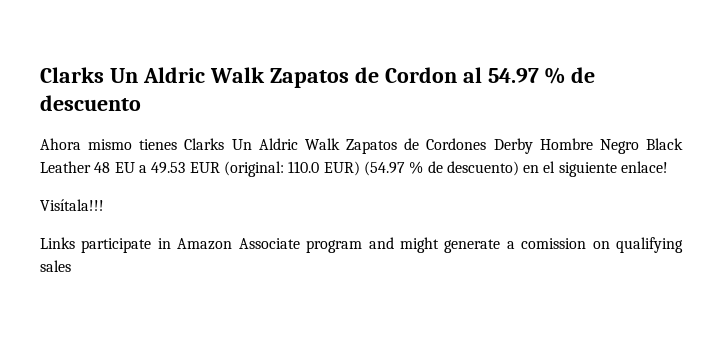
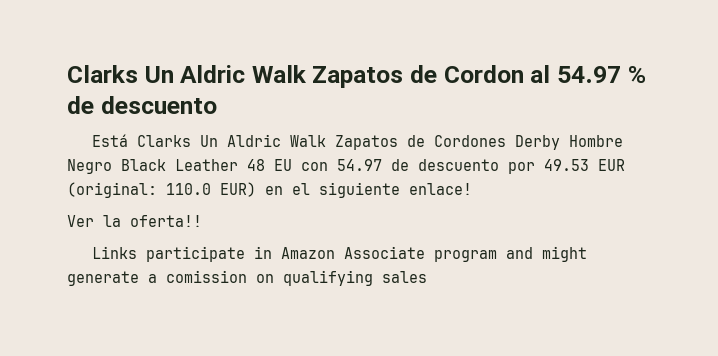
- Ahora mismo tienes Clarks Un Aldric Walk Zapatos de Cordones Derby Hombre Negro Black Leather 48 EU a 49.53 EUR (original: 110.0 EUR) (54.97 % de descuento) en el siguiente enlace!
+ Está Clarks Un Aldric Walk Zapatos de Cordones Derby Hombre Negro Black Leather 48 EU con 54.97 de descuento por 49.53 EUR (original: 110.0 EUR) en el siguiente enlace!
- Visítala!!!
+ Ver la oferta!!

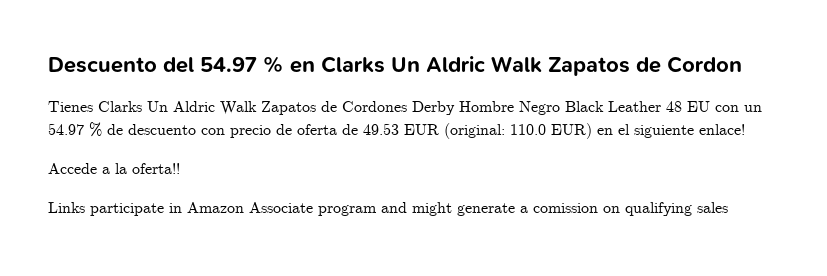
- Clarks Un Aldric Walk Zapatos de Cordon al 54.97 % de descuento
- Está Clarks Un Aldric Walk Zapatos de Cordones Derby Hombre Negro Black Leather 48 EU con 54.97 de descuento por 49.53 EUR (original: 110.0 EUR) en el siguiente enlace!
+ Descuento del 54.97 % en Clarks Un Aldric Walk Zapatos de Cordon
+ Tienes Clarks Un Aldric Walk Zapatos de Cordones Derby Hombre Negro Black Leather 48 EU con un 54.97 % de descuento con precio de oferta de 49.53 EUR (original: 110.0 EUR) en el siguiente enlace!
- Ver la oferta!!
+ Accede a la oferta!!

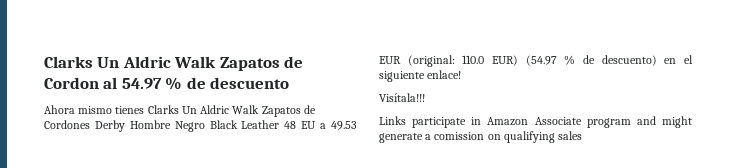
- Descuento del 54.97 % en Clarks Un Aldric Walk Zapatos de Cordon
- Tienes Clarks Un Aldric Walk Zapatos de Cordones Derby Hombre Negro Black Leather 48 EU con un 54.97 % de descuento con precio de oferta de 49.53 EUR (original: 110.0 EUR) en el siguiente enlace!
+ Clarks Un Aldric Walk Zapatos de Cordon al 54.97 % de descuento
+ Ahora mismo tienes Clarks Un Aldric Walk Zapatos de Cordones Derby Hombre Negro Black Leather 48 EU a 49.53 EUR (original: 110.0 EUR) (54.97 % de descuento) en el siguiente enlace!
- Accede a la oferta!!
+ Visítala!!!

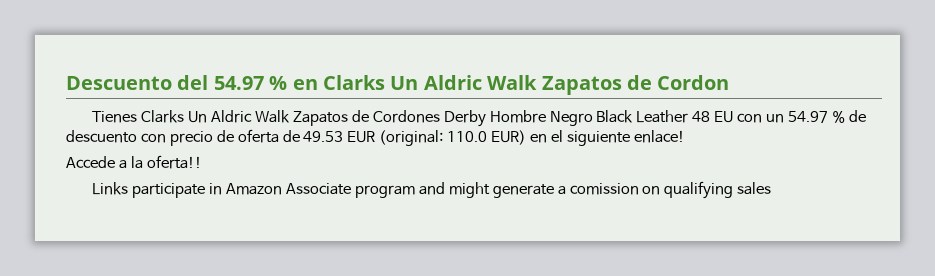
- Clarks Un Aldric Walk Zapatos de Cordon al 54.97 % de descuento
- Ahora mismo tienes Clarks Un Aldric Walk Zapatos de Cordones Derby Hombre Negro Black Leather 48 EU a 49.53 EUR (original: 110.0 EUR) (54.97 % de descuento) en el siguiente enlace!
+ Descuento del 54.97 % en Clarks Un Aldric Walk Zapatos de Cordon
+ Tienes Clarks Un Aldric Walk Zapatos de Cordones Derby Hombre Negro Black Leather 48 EU con un 54.97 % de descuento con precio de oferta de 49.53 EUR (original: 110.0 EUR) en el siguiente enlace!
- Visítala!!!
+ Accede a la oferta!!

